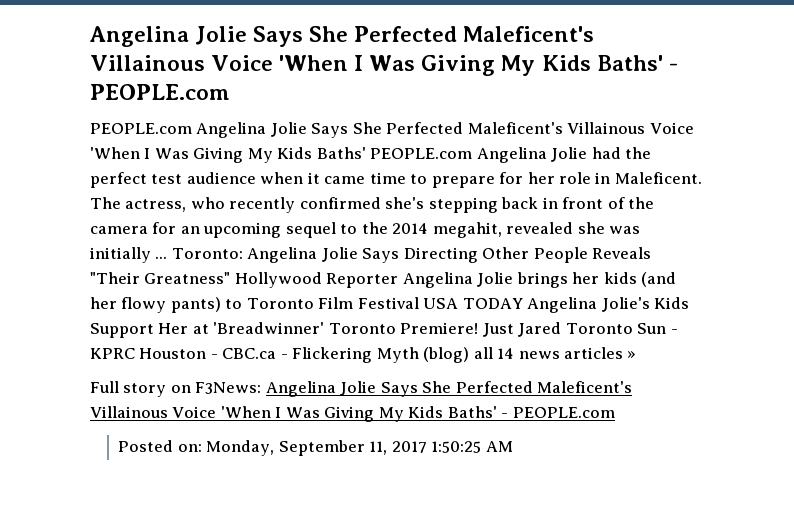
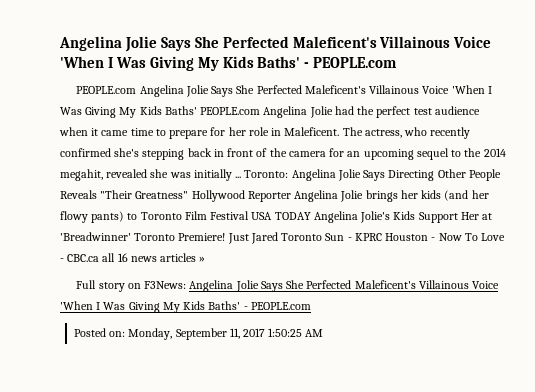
- Just Jared Toronto Sun - KPRC Houston - CBC.ca - Flickering Myth (blog) all 14 news articles »
+ Just Jared Toronto Sun - KPRC Houston - Now To Love - CBC.ca all 16 news articles »

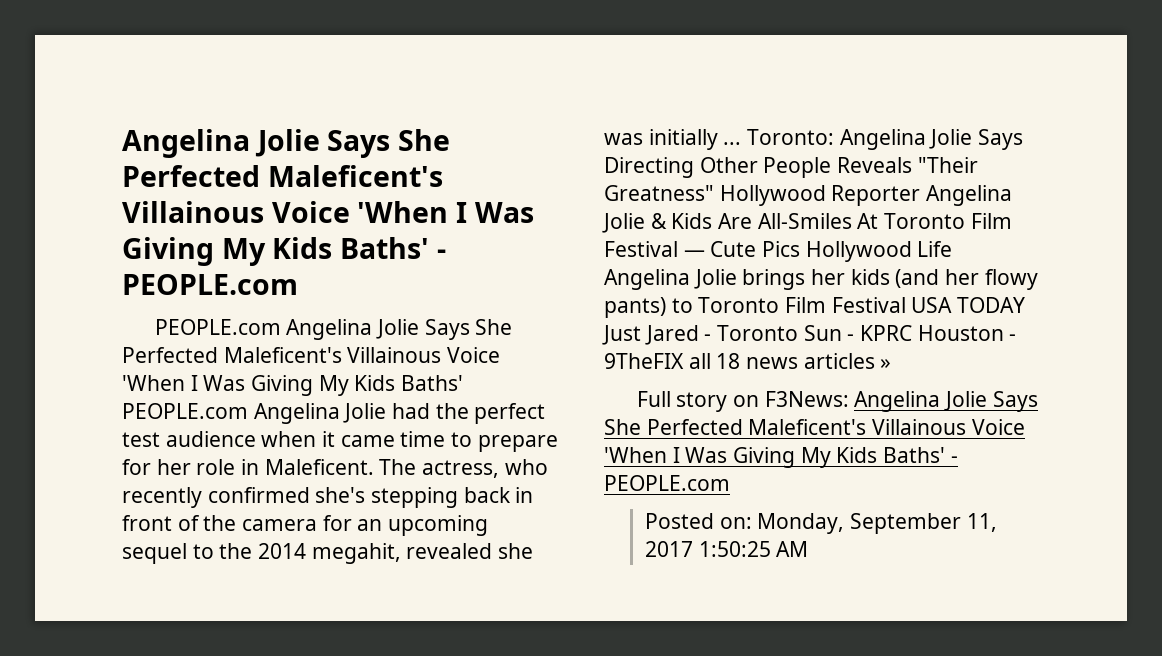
- Toronto: Angelina Jolie Says Directing Other People Reveals "Their Greatness" Hollywood Reporter Angelina Jolie brings her kids (and her flowy pants) to Toronto Film Festival USA TODAY Angelina Jolie's Kids Support Her at 'Breadwinner' Toronto Premiere! Just Jared Toronto Sun - KPRC Houston - Now To Love - CBC.ca all 16 news articles »
+ Toronto: Angelina Jolie Says Directing Other People Reveals "Their Greatness" Hollywood Reporter Angelina Jolie & Kids Are All-Smiles At Toronto Film Festival — Cute Pics Hollywood Life Angelina Jolie brings her kids (and her flowy pants) to Toronto Film Festival USA TODAY Just Jared - Toronto Sun - KPRC Houston - 9TheFIX all 18 news articles »

